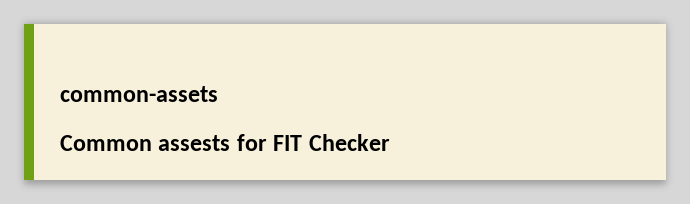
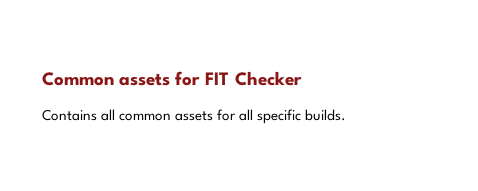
- common-assets
- Common assests for FIT Checker
+ Common assets for FIT Checker
+ Contains all common assets for all specific builds.

